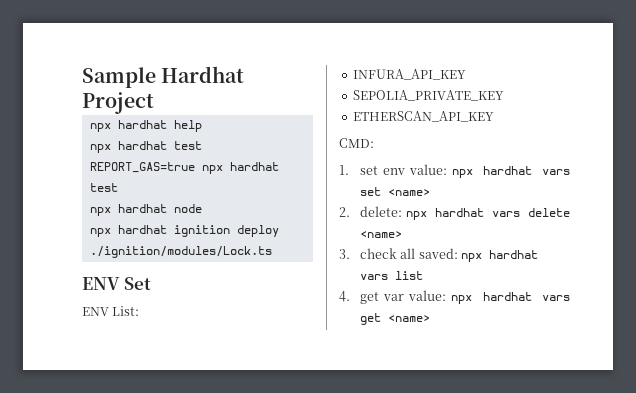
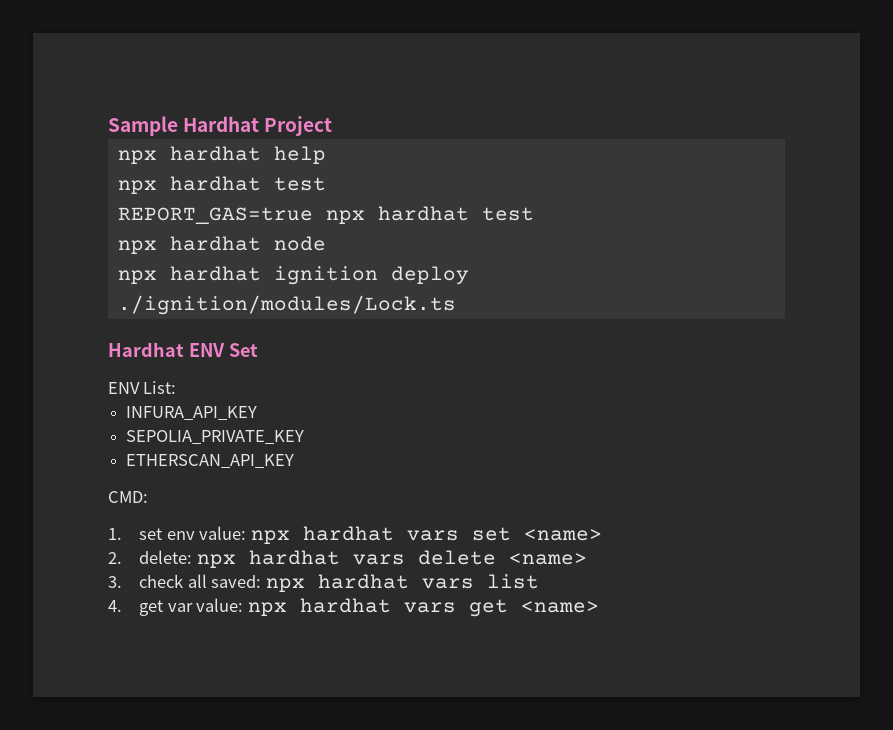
- ENV Set
+ Hardhat ENV Set

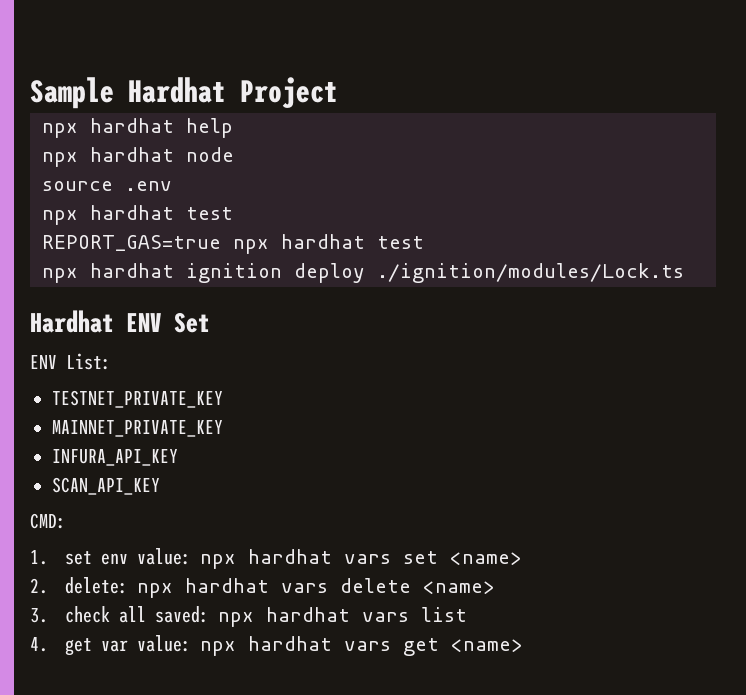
+ npx hardhat node
+ source .env
- npx hardhat node
+ TESTNET_PRIVATE_KEY
+ MAINNET_PRIVATE_KEY
- SEPOLIA_PRIVATE_KEY
- ETHERSCAN_API_KEY
+ SCAN_API_KEY

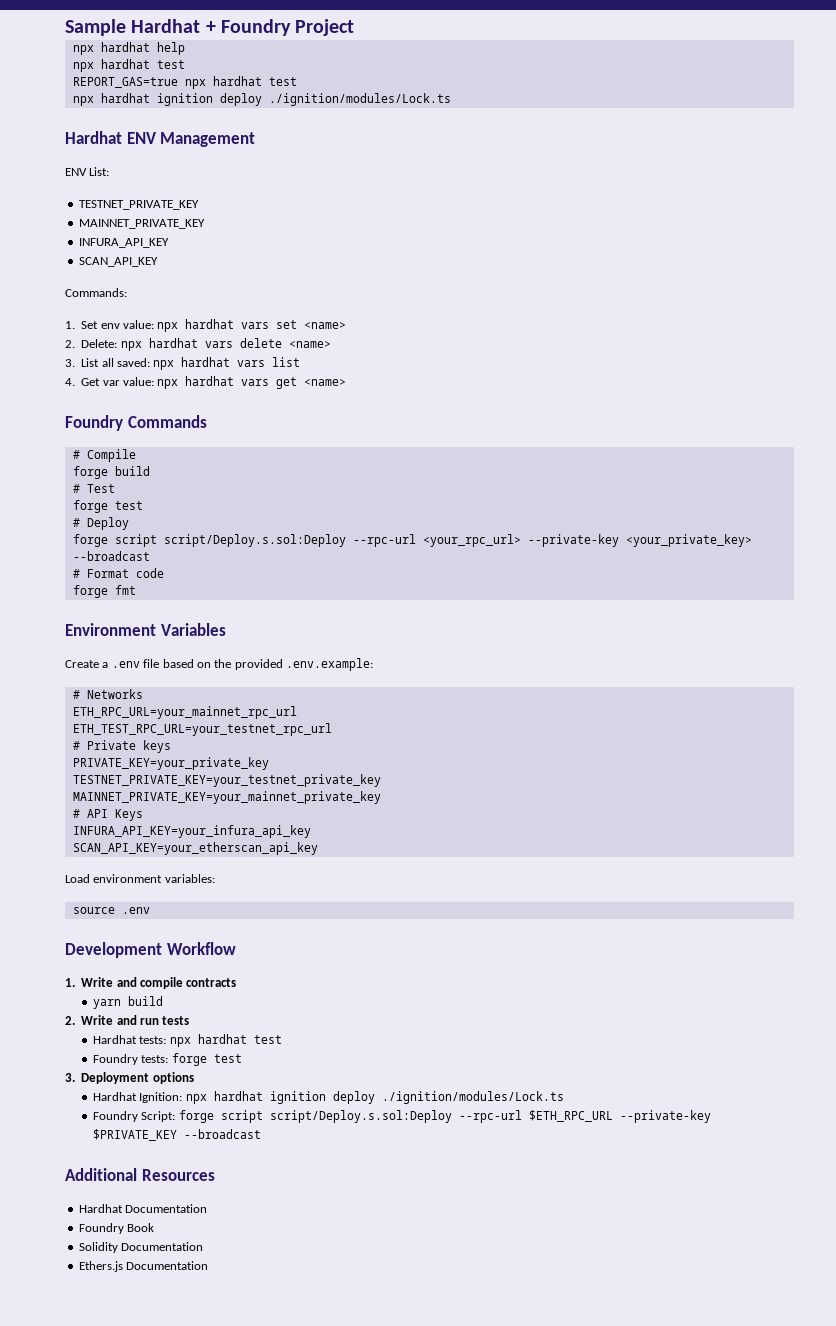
- Sample Hardhat Project
+ Sample Hardhat + Foundry Project
- npx hardhat node
- source .env
- Hardhat ENV Set
+ Hardhat ENV Management
- CMD:
- 1. set env value: npx hardhat vars set <name>
+ Commands:
+ 1. Set env value: npx hardhat vars set <name>
- 2. delete: npx hardhat vars delete <name>
+ 2. Delete: npx hardhat vars delete <name>
- 3. check all saved: npx hardhat vars list
+ 3. List all saved: npx hardhat vars list
- 4. get var value: npx hardhat vars get <name>
+ 4. Get var value: npx hardhat vars get <name>
+ Foundry Commands
+ # Compile
+ forge build
+ # Test
+ forge test
+ # Deploy
+ forge script script/Deploy.s.sol:Deploy --rpc-url <your_rpc_url> --private-key <your_private_key> --broadcast
+ # Format code
+ forge fmt
+ Environment Variables
+ Create a .env file based on the provided .env.example:
+ # Networks
+ ETH_RPC_URL=your_mainnet_rpc_url
+ ETH_TEST_RPC_URL=your_testnet_rpc_url
+ # Private keys
+ PRIVATE_KEY=your_private_key
+ TESTNET_PRIVATE_KEY=your_testnet_private_key
+ MAINNET_PRIVATE_KEY=your_mainnet_private_key
+ # API Keys
+ INFURA_API_KEY=your_infura_api_key
+ SCAN_API_KEY=your_etherscan_api_key
+ Load environment variables:
+ source .env
+ Development Workflow
+ 1. Write and compile contracts
+ yarn build
+ 2. Write and run tests
+ Hardhat tests: npx hardhat test
+ Foundry tests: forge test
+ 3. Deployment options
+ Hardhat Ignition: npx hardhat ignition deploy ./ignition/modules/Lock.ts
+ Foundry Script: forge script script/Deploy.s.sol:Deploy --rpc-url $ETH_RPC_URL --private-key $PRIVATE_KEY --broadcast
+ Additional Resources
+ Hardhat Documentation
+ Foundry Book
+ Solidity Documentation
+ Ethers.js Documentation

